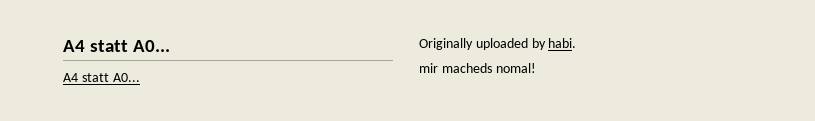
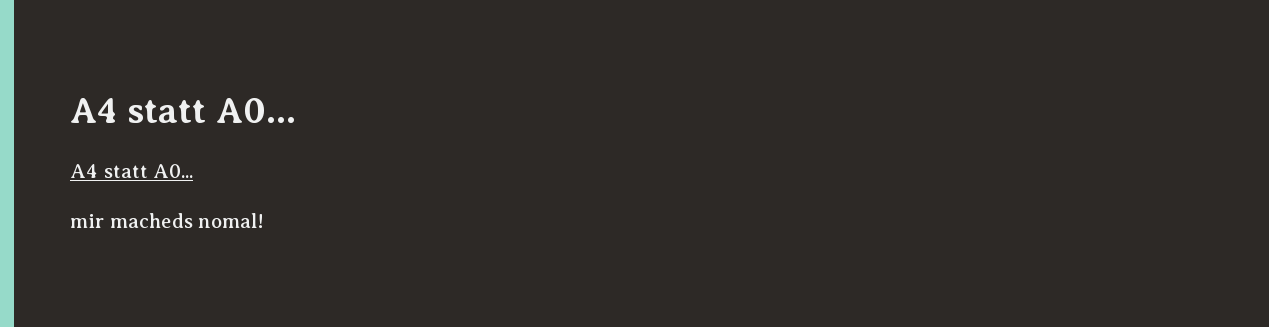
- Originally uploaded by habi.

